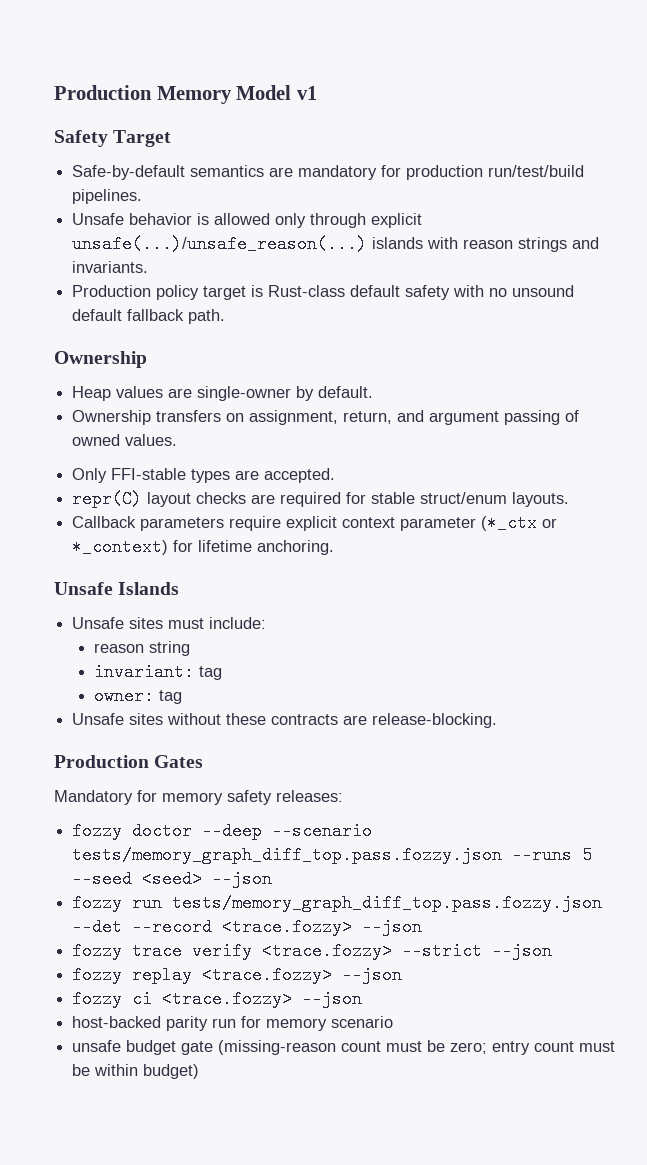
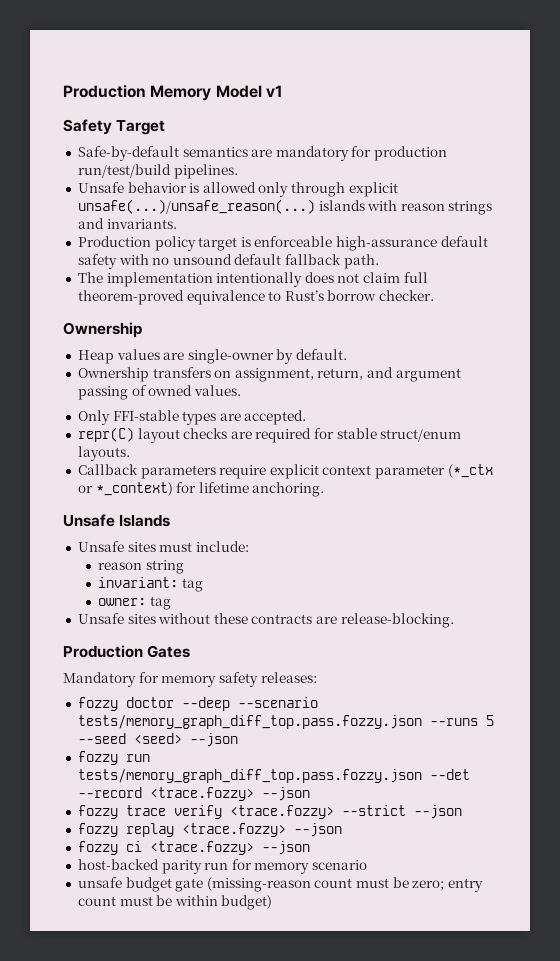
- Production policy target is Rust-class default safety with no unsound default fallback path.
+ Production policy target is enforceable high-assurance default safety with no unsound default fallback path.
+ The implementation intentionally does not claim full theorem-proved equivalence to Rust’s borrow checker.

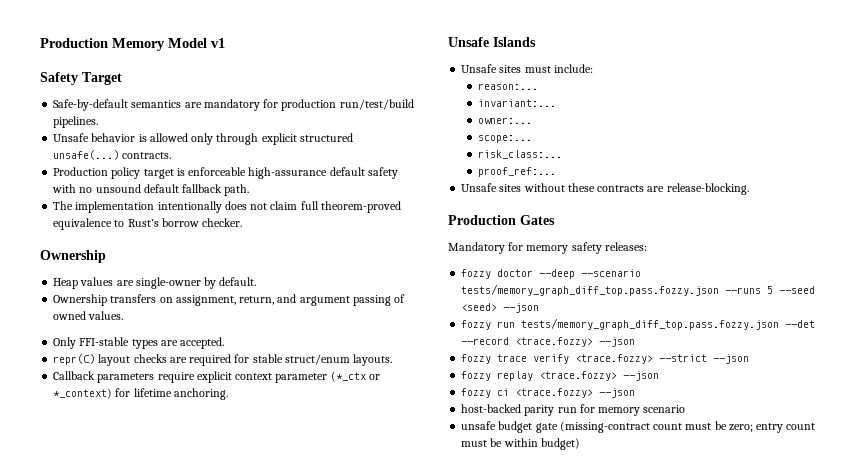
- Unsafe behavior is allowed only through explicit unsafe(...)/unsafe_reason(...) islands with reason strings and invariants.
+ Unsafe behavior is allowed only through explicit structured unsafe(...) contracts.
- reason string
- invariant: tag
- owner: tag
+ reason:...
+ invariant:...
+ owner:...
+ scope:...
+ risk_class:...
+ proof_ref:...
- unsafe budget gate (missing-reason count must be zero; entry count must be within budget)
+ unsafe budget gate (missing-contract count must be zero; entry count must be within budget)

